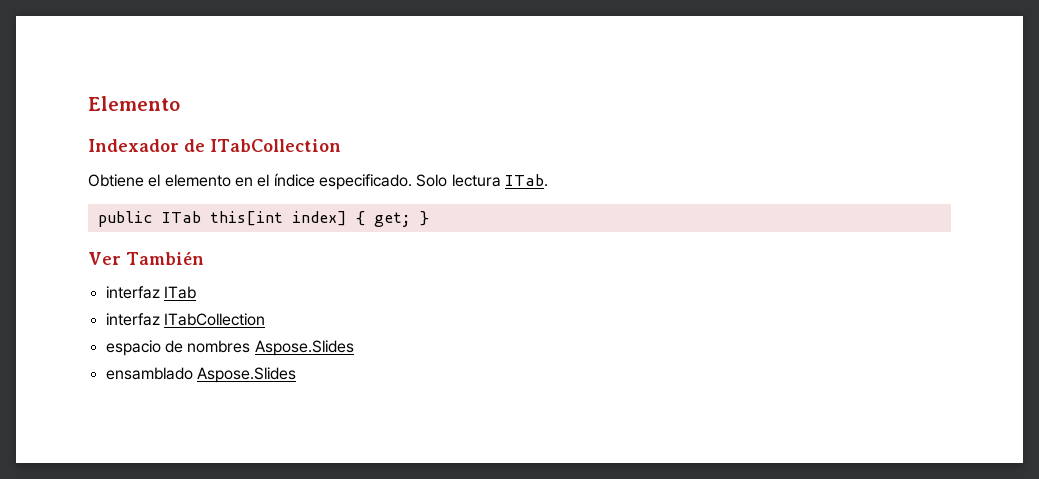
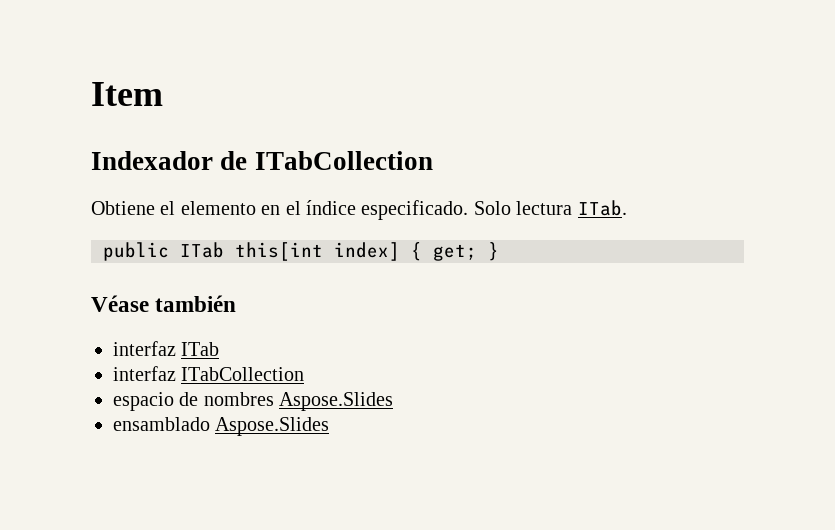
- Elemento
+ Item
- Ver También
+ Véase también

